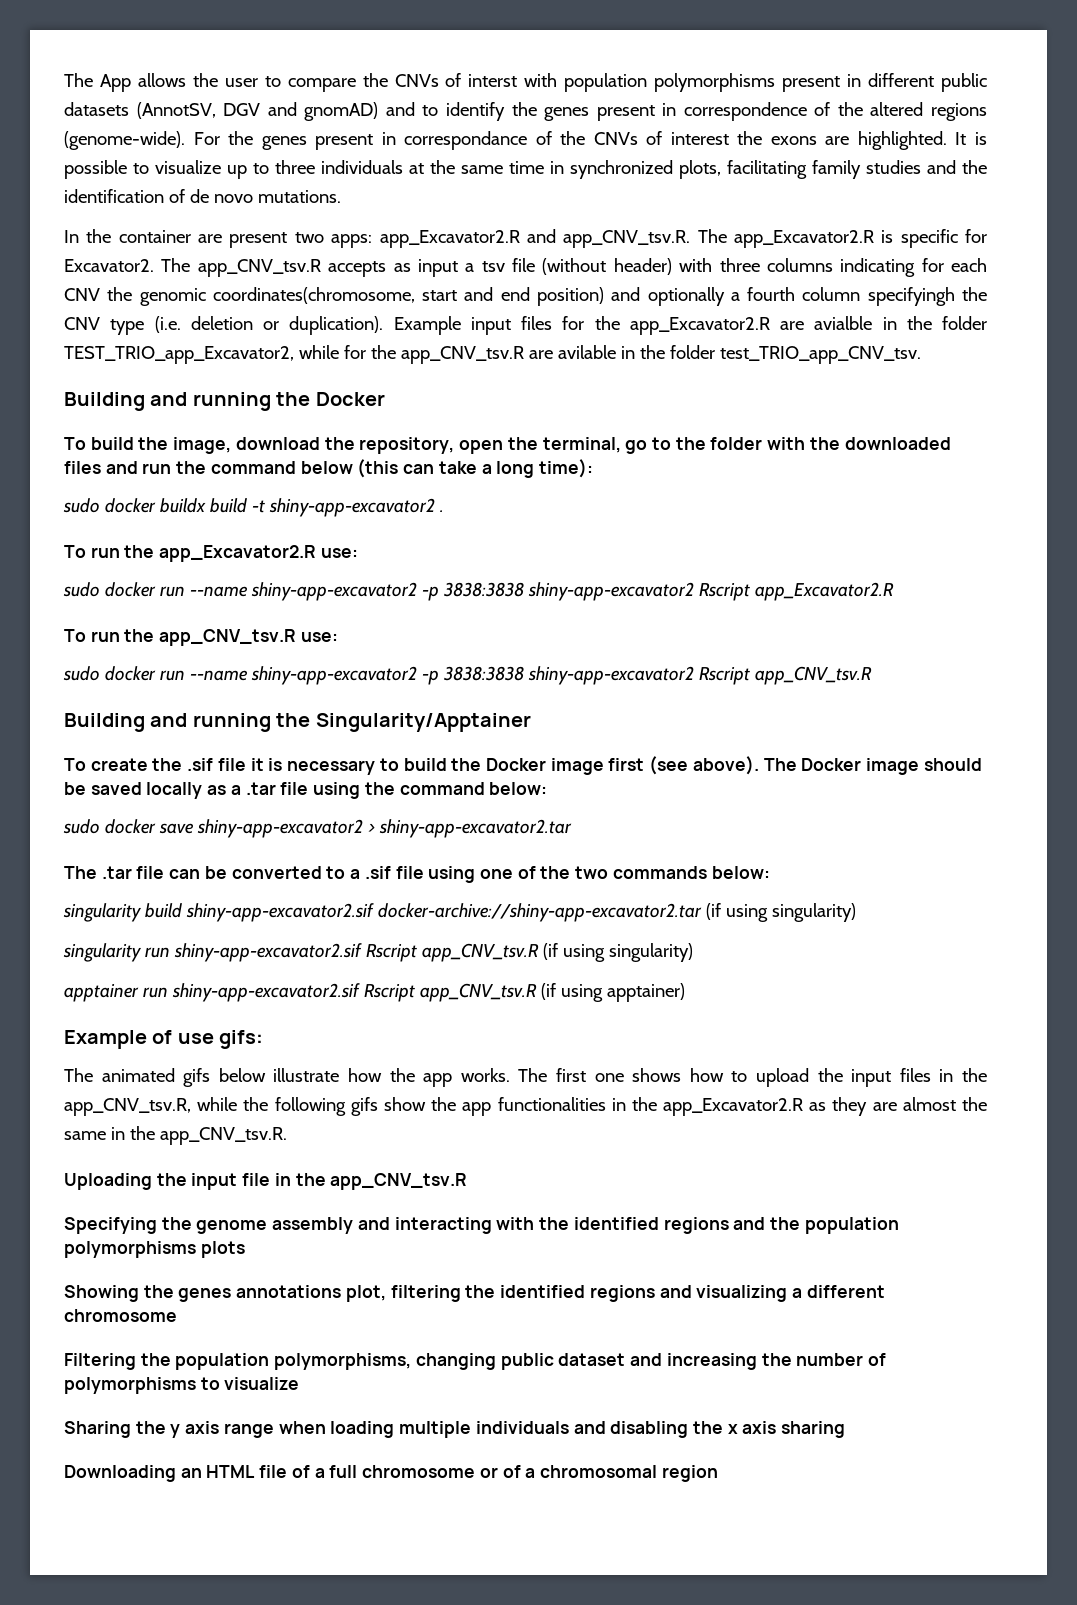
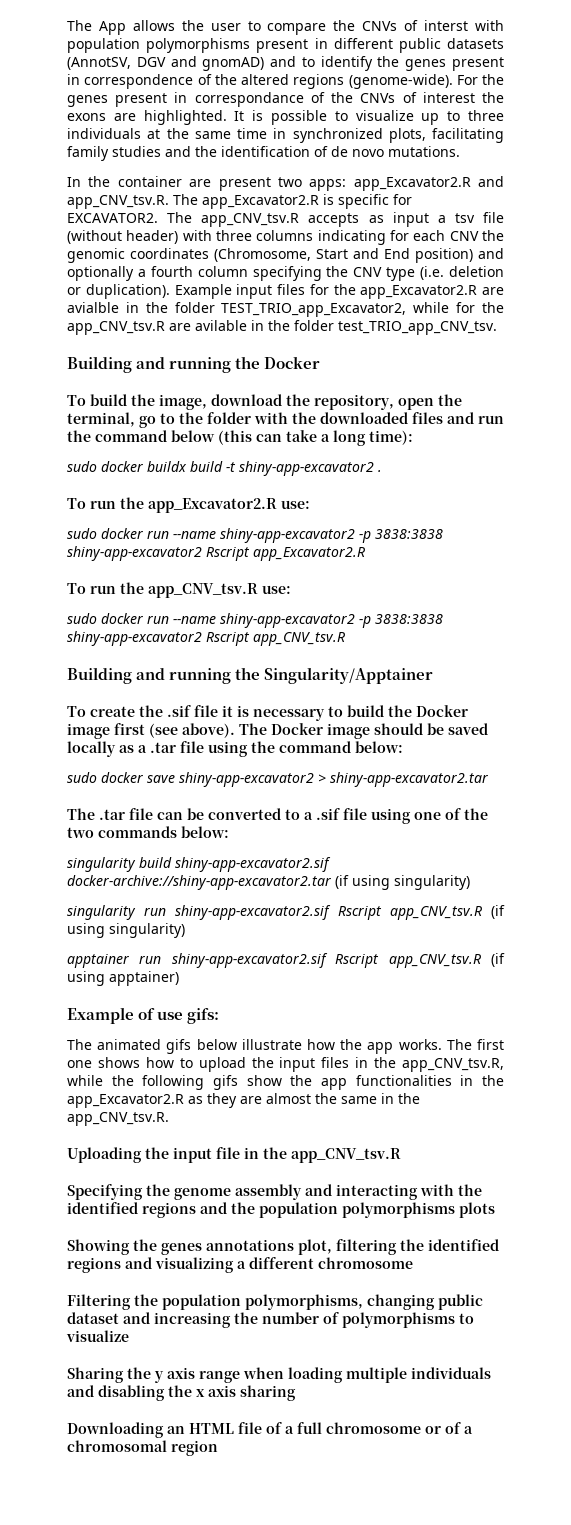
- In the container are present two apps: app_Excavator2.R and app_CNV_tsv.R. The app_Excavator2.R is specific for Excavator2.
+ In the container are present two apps: app_Excavator2.R and app_CNV_tsv.R. The app_Excavator2.R is specific for EXCAVATOR2.
- The app_CNV_tsv.R accepts as input a tsv file (without header) with three columns indicating for each CNV the genomic coordinates(chromosome, start and end position) and optionally a fourth column specifyingh the CNV type (i.e. deletion or duplication).
+ The app_CNV_tsv.R accepts as input a tsv file (without header) with three columns indicating for each CNV the genomic coordinates (Chromosome, Start and End position) and optionally a fourth column specifying the CNV type (i.e. deletion or duplication).

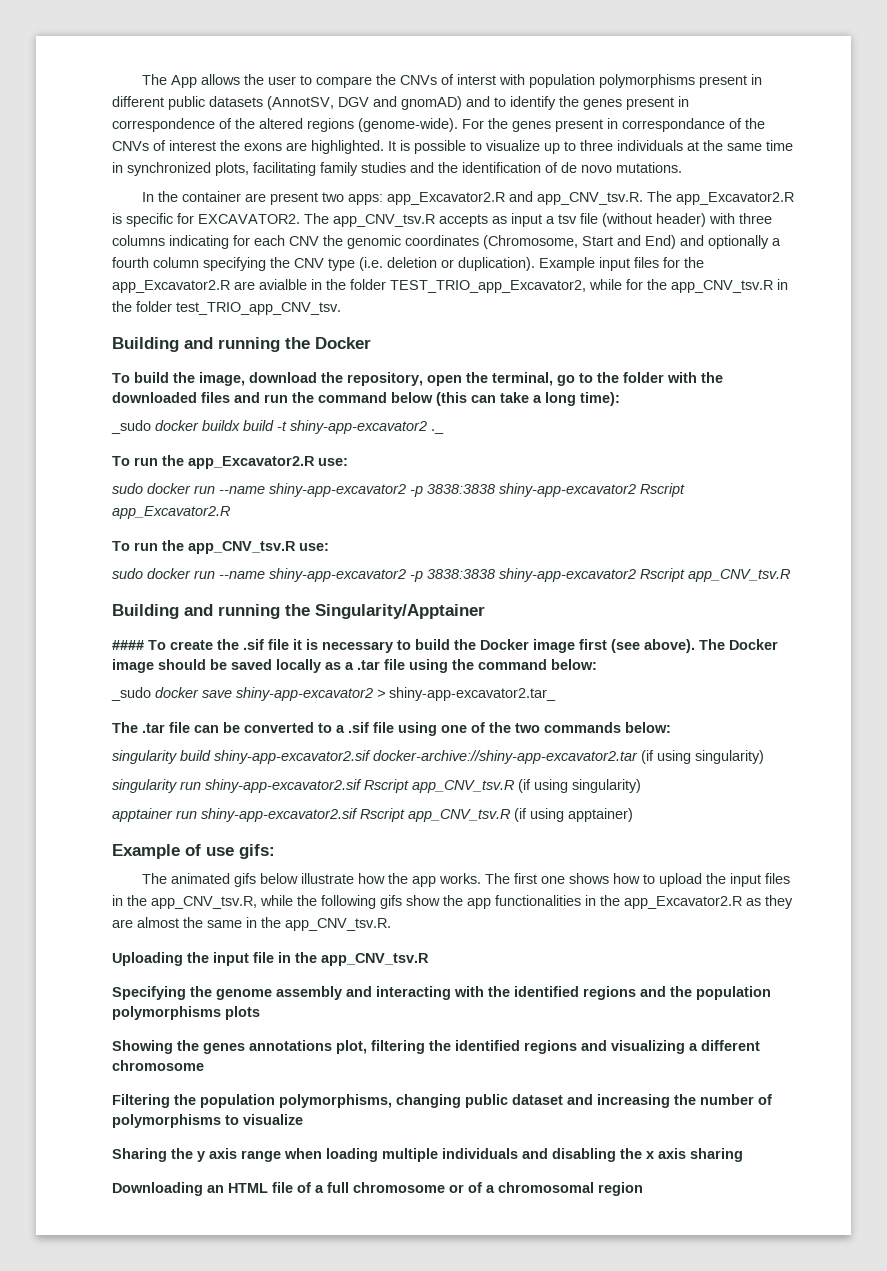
- The app_CNV_tsv.R accepts as input a tsv file (without header) with three columns indicating for each CNV the genomic coordinates (Chromosome, Start and End position) and optionally a fourth column specifying the CNV type (i.e. deletion or duplication).
+ The app_CNV_tsv.R accepts as input a tsv file (without header) with three columns indicating for each CNV the genomic coordinates (Chromosome, Start and End) and optionally a fourth column specifying the CNV type (i.e. deletion or duplication).
- Example input files for the app_Excavator2.R are avialble in the folder TEST_TRIO_app_Excavator2, while for the app_CNV_tsv.R are avilable in the folder test_TRIO_app_CNV_tsv.
+ Example input files for the app_Excavator2.R are avialble in the folder TEST_TRIO_app_Excavator2, while for the app_CNV_tsv.R in the folder test_TRIO_app_CNV_tsv.
- sudo docker buildx build -t shiny-app-excavator2 .
+ _sudo docker buildx build -t shiny-app-excavator2 ._
- To create the .sif file it is necessary to build the Docker image first (see above).
+ #### To create the .sif file it is necessary to build the Docker image first (see above).
- sudo docker save shiny-app-excavator2 > shiny-app-excavator2.tar
+ _sudo docker save shiny-app-excavator2 > shiny-app-excavator2.tar_

